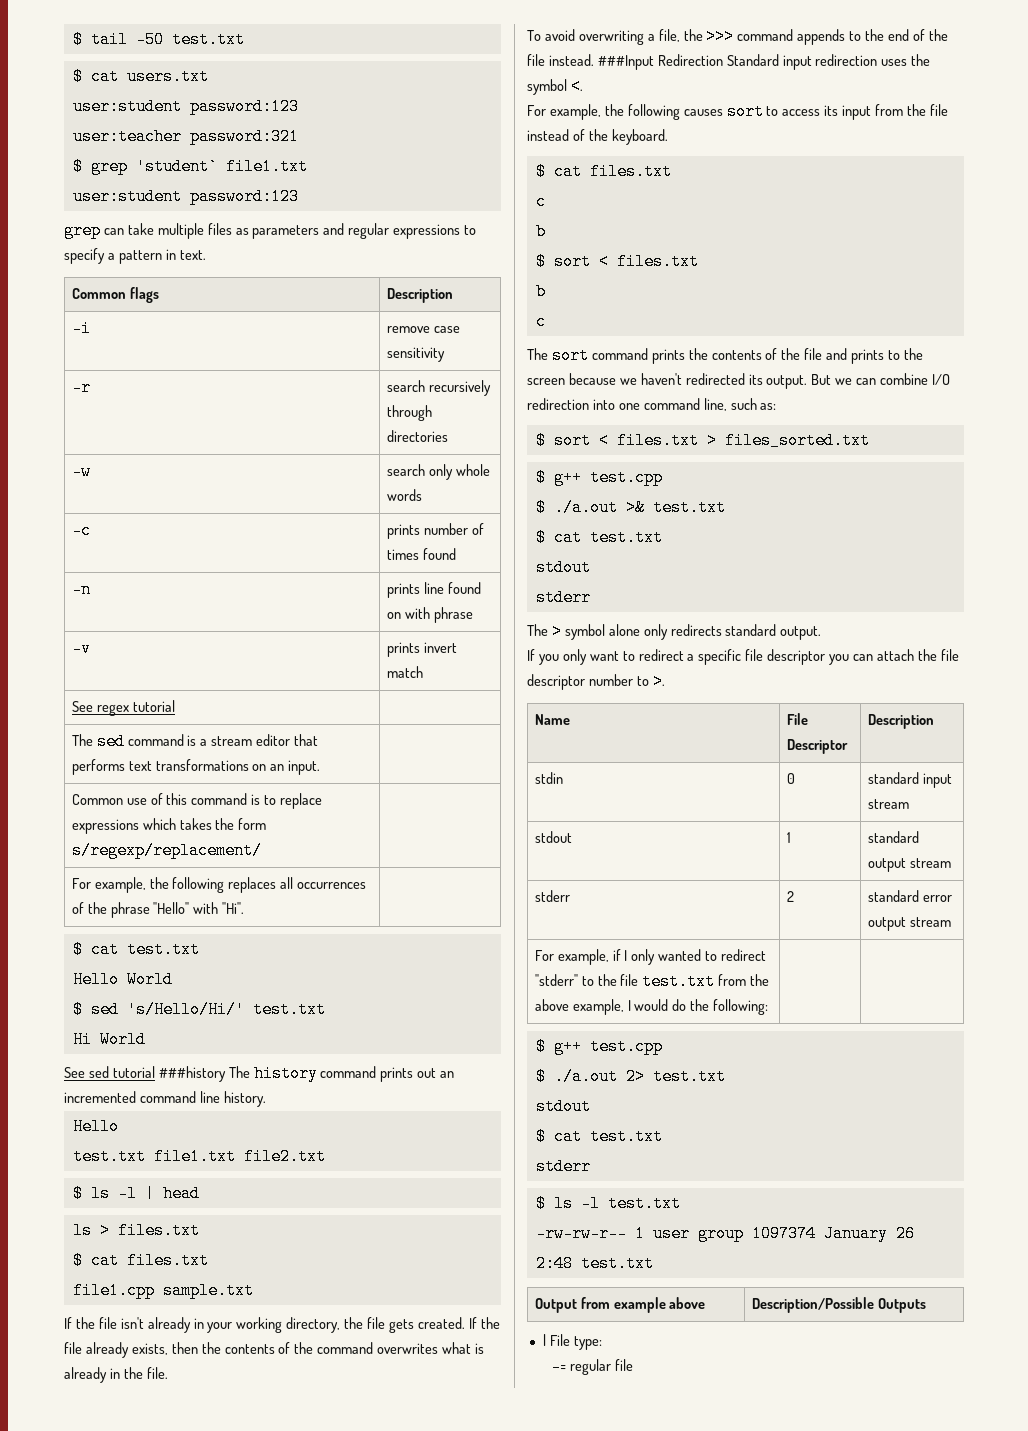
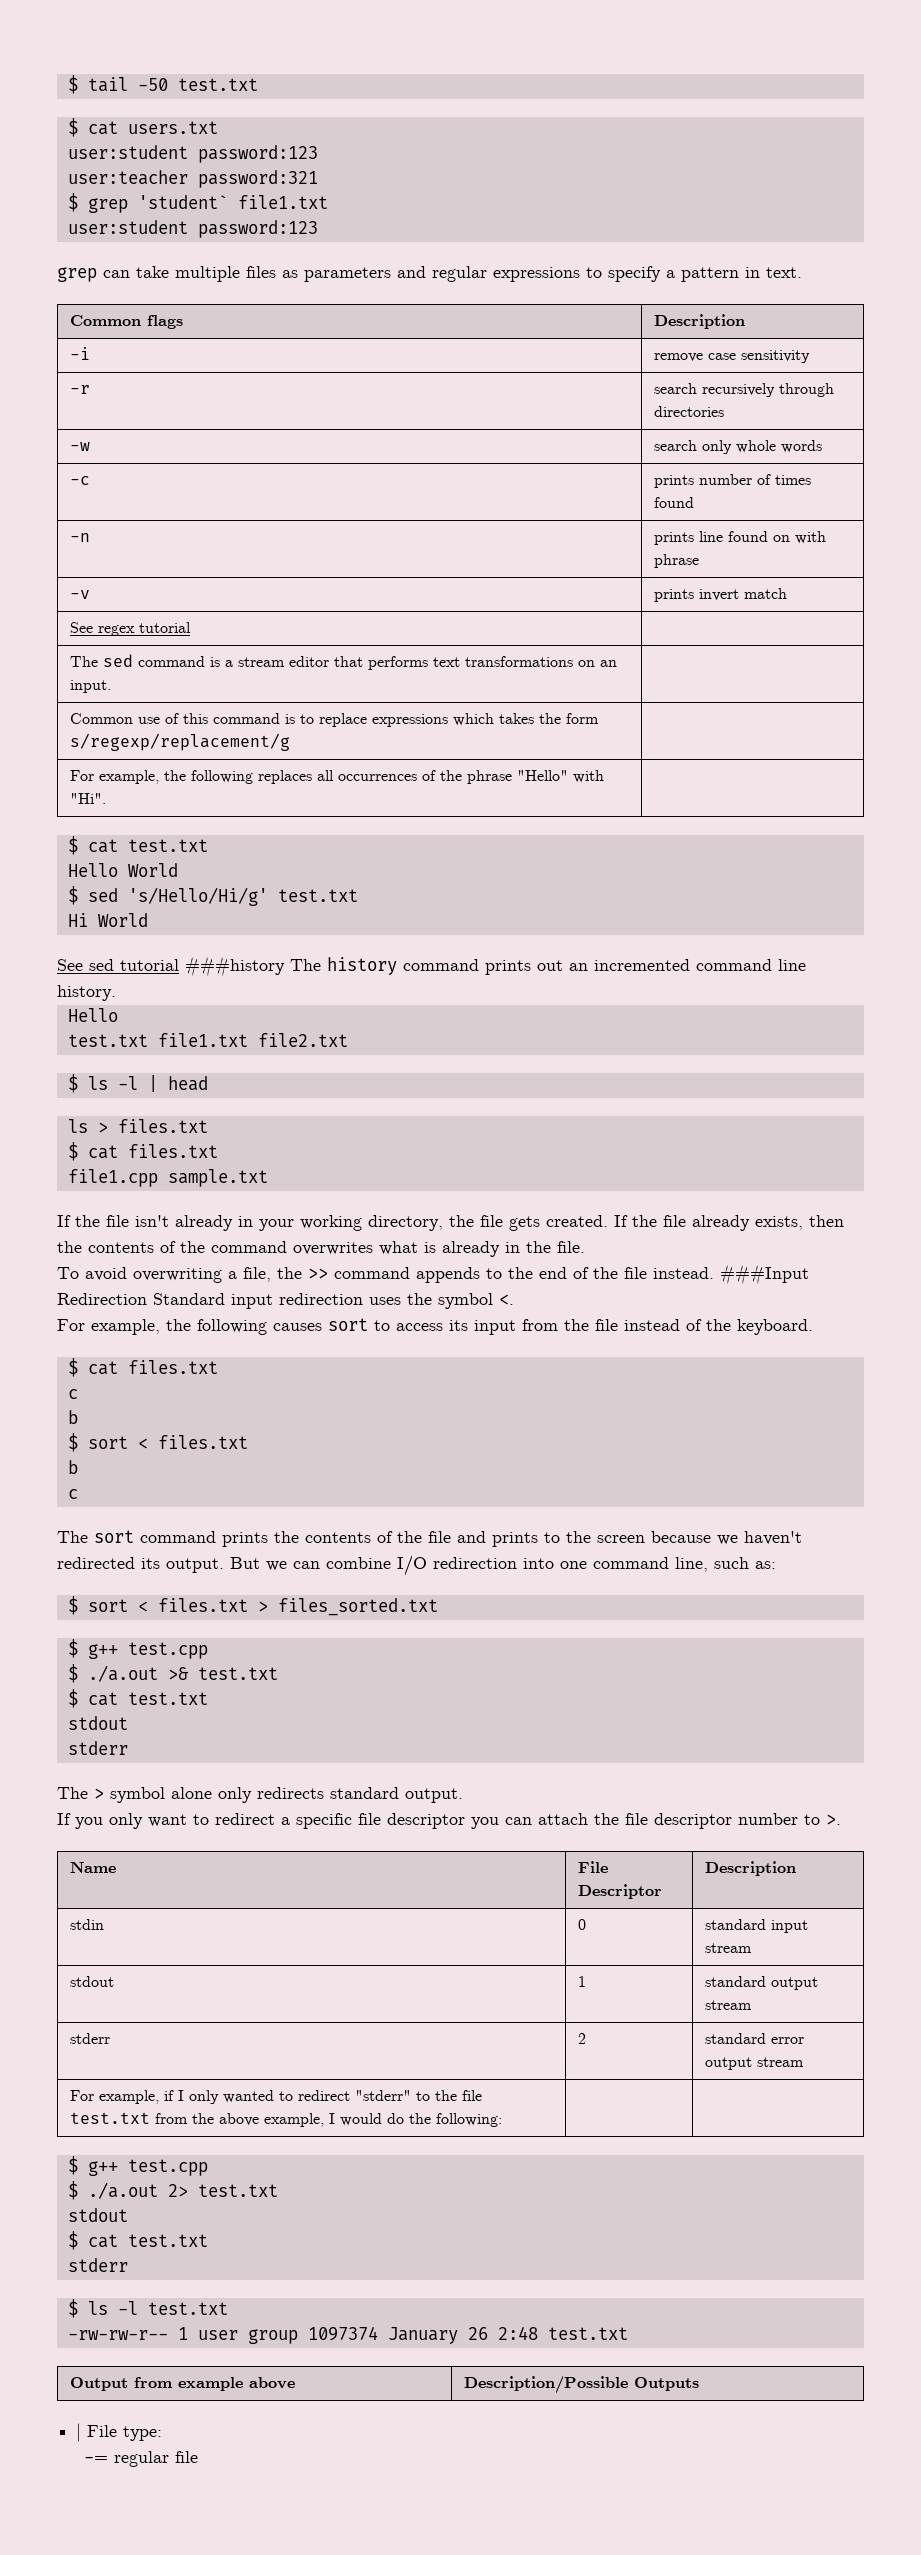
- Common use of this command is to replace expressions which takes the form s/regexp/replacement/ |
+ Common use of this command is to replace expressions which takes the form s/regexp/replacement/g |
- $ sed 's/Hello/Hi/' test.txt
+ $ sed 's/Hello/Hi/g' test.txt
- To avoid overwriting a file, the >>> command appends to the end of the file instead.
+ To avoid overwriting a file, the >> command appends to the end of the file instead.

